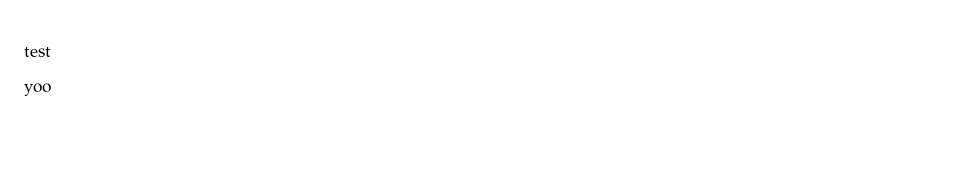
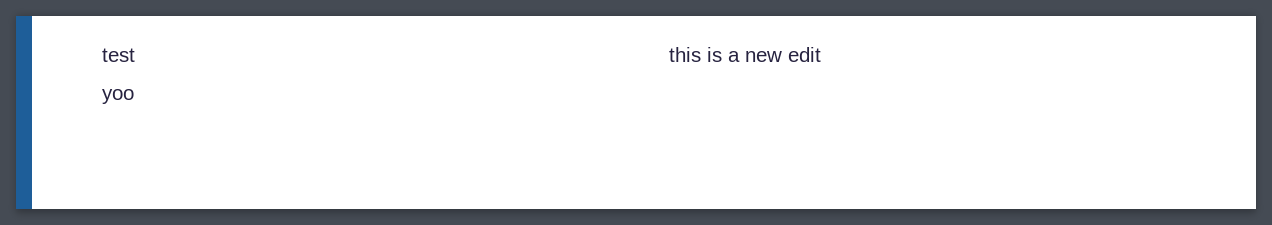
+ this is a new edit

